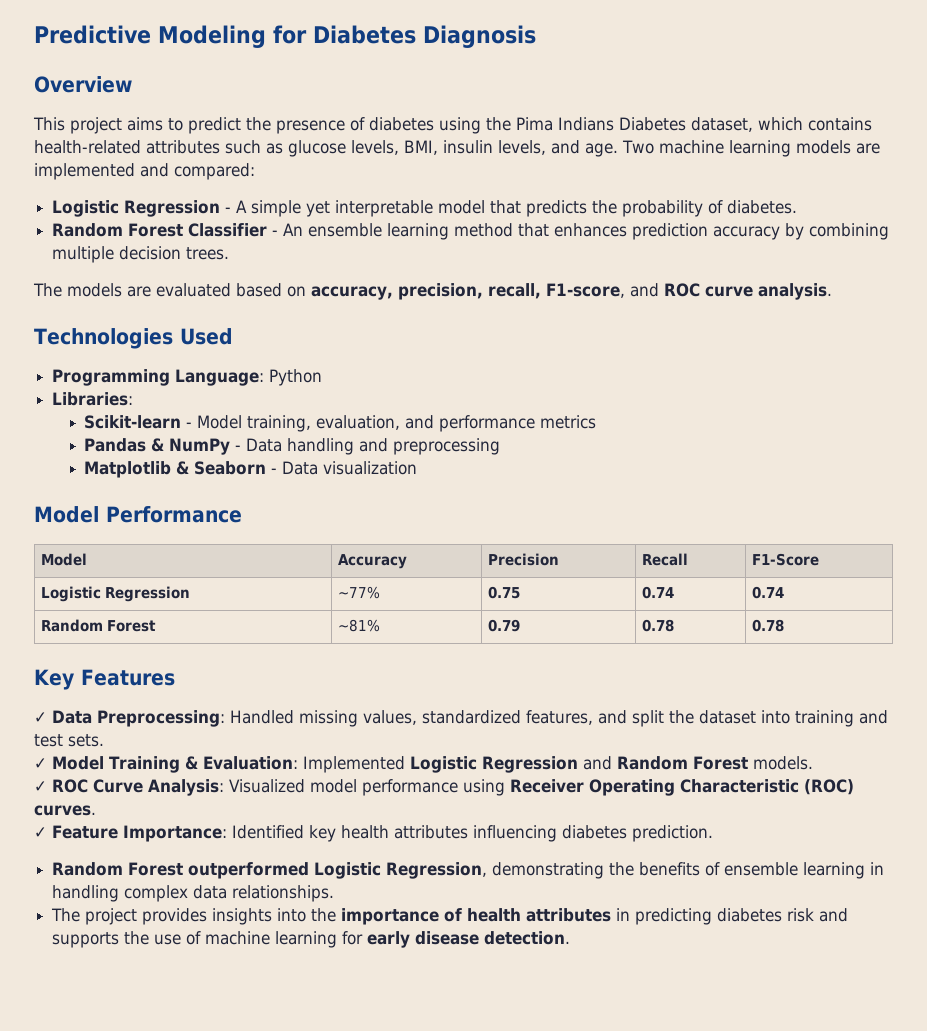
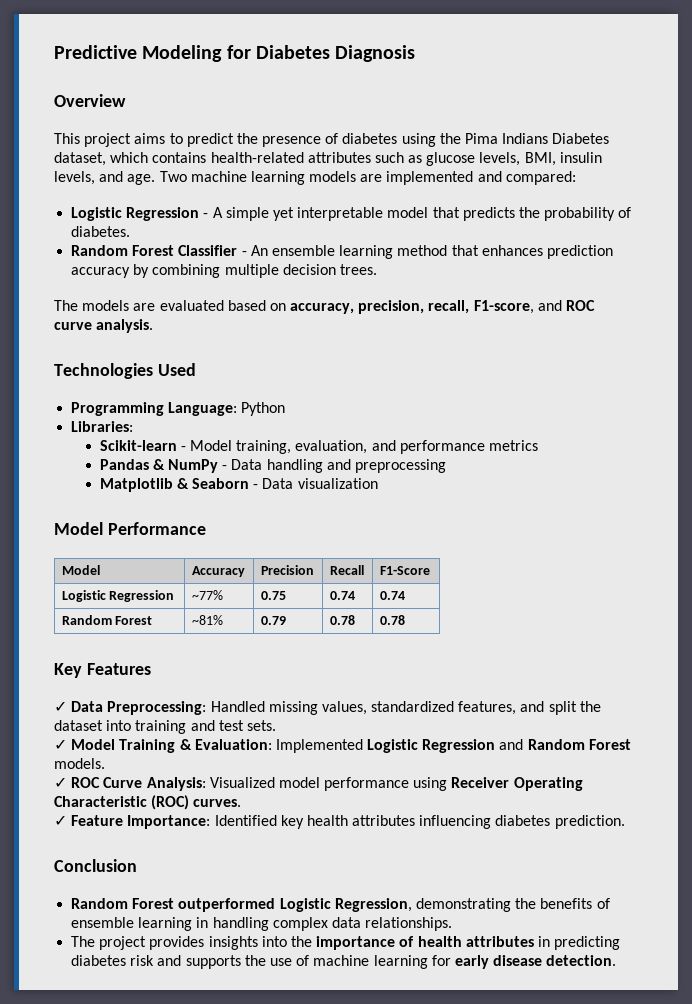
+ Conclusion

